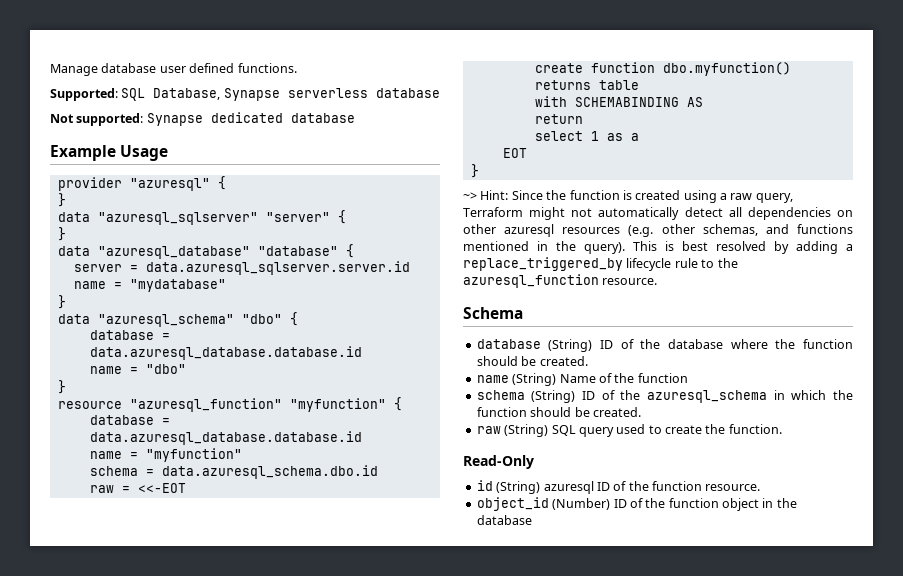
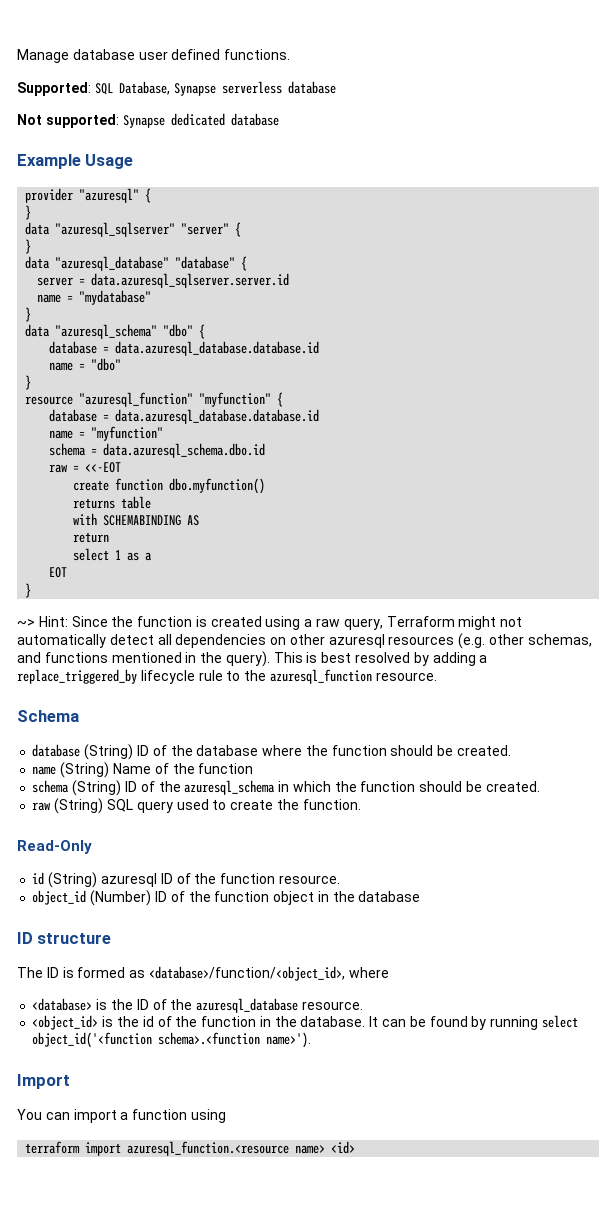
+ ID structure
+ The ID is formed as <database>/function/<object_id>, where
+ <database> is the ID of the azuresql_database resource.
+ <object_id> is the id of the function in the database. It can be found by running select object_id('<function schema>.<function name>').
+ Import
+ You can import a function using
+ terraform import azuresql_function.<resource name> <id>

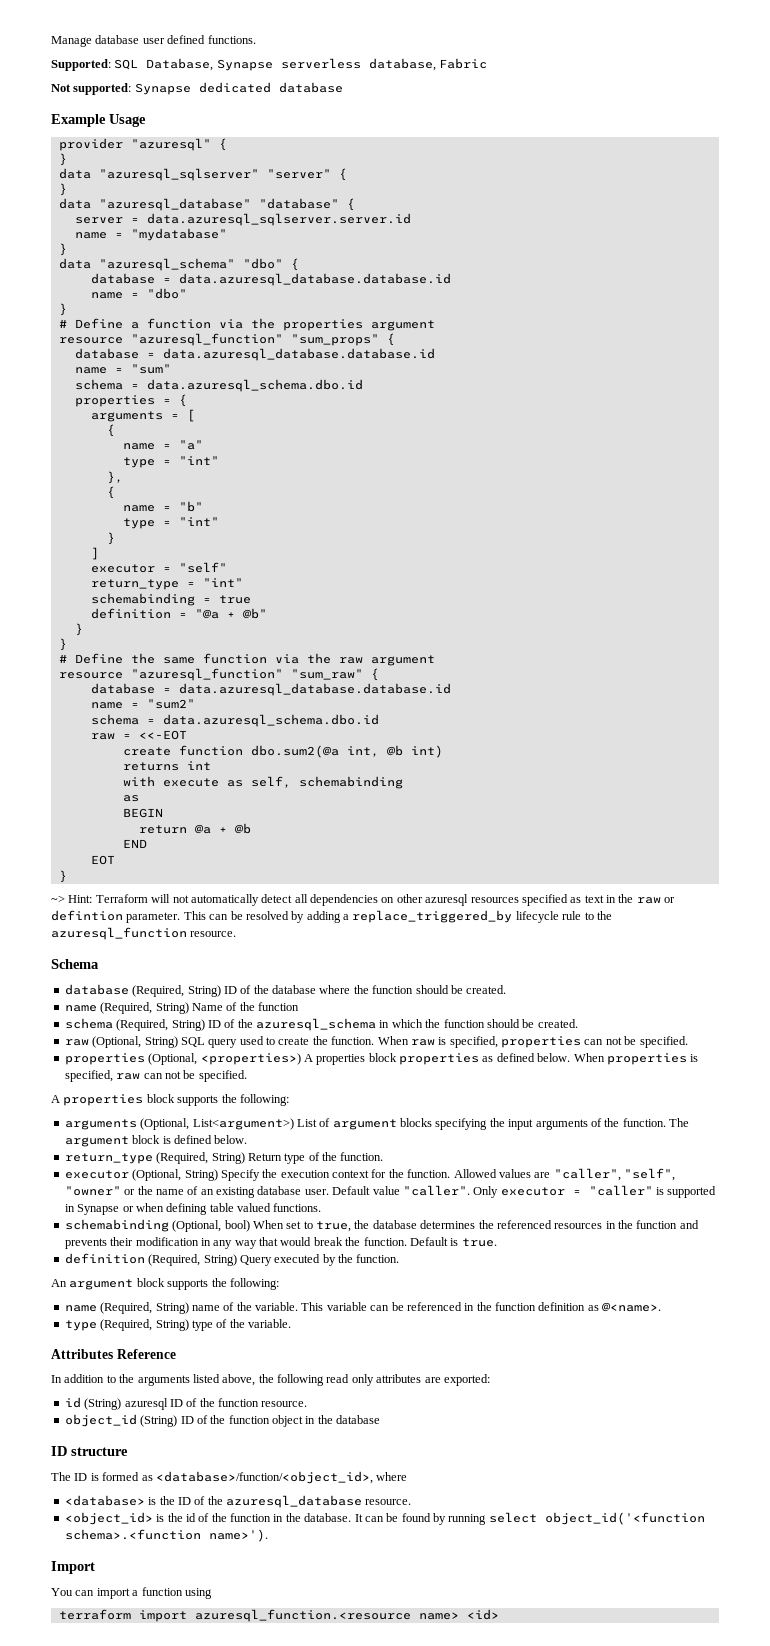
- Supported: SQL Database, Synapse serverless database
+ Supported: SQL Database, Synapse serverless database, Fabric
- resource "azuresql_function" "myfunction" {
+ # Define a function via the properties argument
+ resource "azuresql_function" "sum_props" {
  database = data.azuresql_database.database.id
- name = "myfunction"
+ name = "sum"
+ schema = data.azuresql_schema.dbo.id
+ properties = {
+ arguments = [
+ {
+ name = "a"
+ type = "int"
+ },
+ {
+ name = "b"
+ type = "int"
+ }
+ ]
+ executor = "self"
+ return_type = "int"
+ schemabinding = true
+ definition = "@a + @b"
+ }
+ }
+ # Define the same function via the raw argument
+ resource "azuresql_function" "sum_raw" {
+ database = data.azuresql_database.database.id
+ name = "sum2"
- create function dbo.myfunction()
+ create function dbo.sum2(@a int, @b int)
- returns table
+ returns int
- with SCHEMABINDING AS
- return
- select 1 as a
+ with execute as self, schemabinding
+ as
+ BEGIN
+ return @a + @b
+ END
  EOT
  }
- ~> Hint: Since the function is created using a raw query, Terraform might not automatically detect all dependencies on other azuresql resources (e.g. other schemas, and functions mentioned in the query). This is best resolved by adding a replace_triggered_by lifecycle rule to the azuresql_function resource.
+ ~> Hint: Terraform will not automatically detect all dependencies on other azuresql resources specified as text in the raw or defintion parameter. This can be resolved by adding a replace_triggered_by lifecycle rule to the azuresql_function resource.
- database (String) ID of the database where the function should be created.
+ database (Required, String) ID of the database where the function should be created.
- name (String) Name of the function
+ name (Required, String) Name of the function
- schema (String) ID of the azuresql_schema in which the function should be created.
+ schema (Required, String) ID of the azuresql_schema in which the function should be created.
- raw (String) SQL query used to create the function.
- Read-Only
+ raw (Optional, String) SQL query used to create the function. When raw is specified, properties can not be specified.
+ properties (Optional, <properties>) A properties block properties as defined below. When properties is specified, raw can not be specified.
+ A properties block supports the following:
+ arguments (Optional, List<argument>) List of argument blocks specifying the input arguments of the function. The argument block is defined below.
+ return_type (Required, String) Return type of the function.
+ executor (Optional, String) Specify the execution context for the function. Allowed values are "caller", "self", "owner" or the name of an existing database user. Default value "caller". Only executor = "caller" is supported in Synapse or when defining table valued functions.
+ schemabinding (Optional, bool) When set to true, the database determines the referenced resources in the function and prevents their modification in any way that would break the function. Default is true.
+ definition (Required, String) Query executed by the function.
+ An argument block supports the following:
+ name (Required, String) name of the variable. This variable can be referenced in the function definition as @<name>.
+ type (Required, String) type of the variable.
+ Attributes Reference
+ In addition to the arguments listed above, the following read only attributes are exported:
- object_id (Number) ID of the function object in the database
+ object_id (String) ID of the function object in the database

